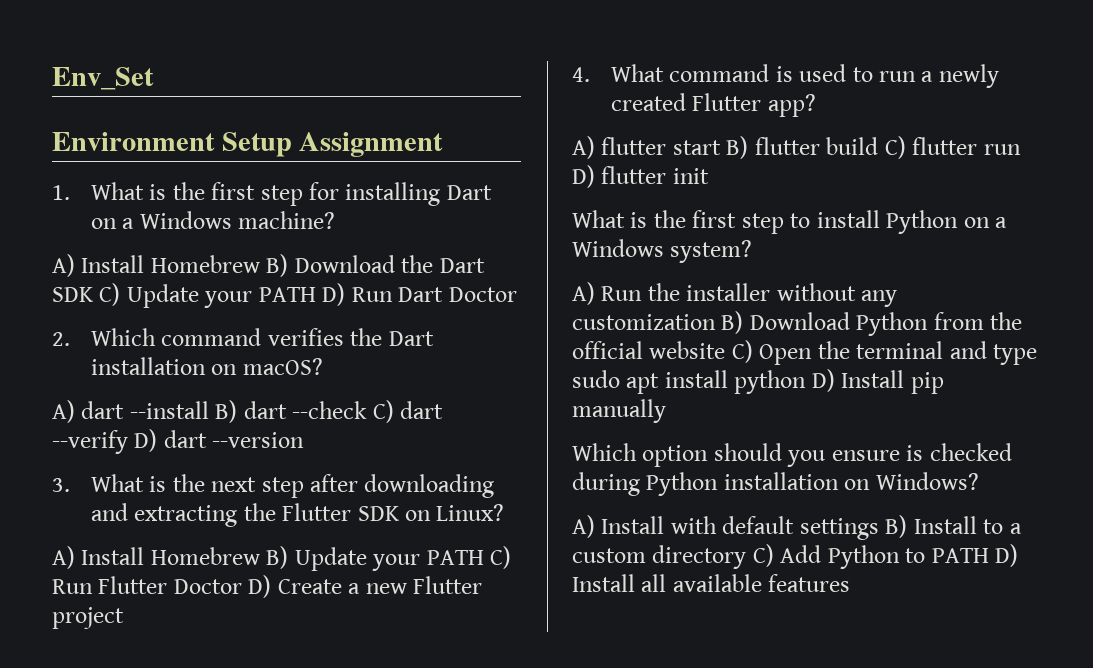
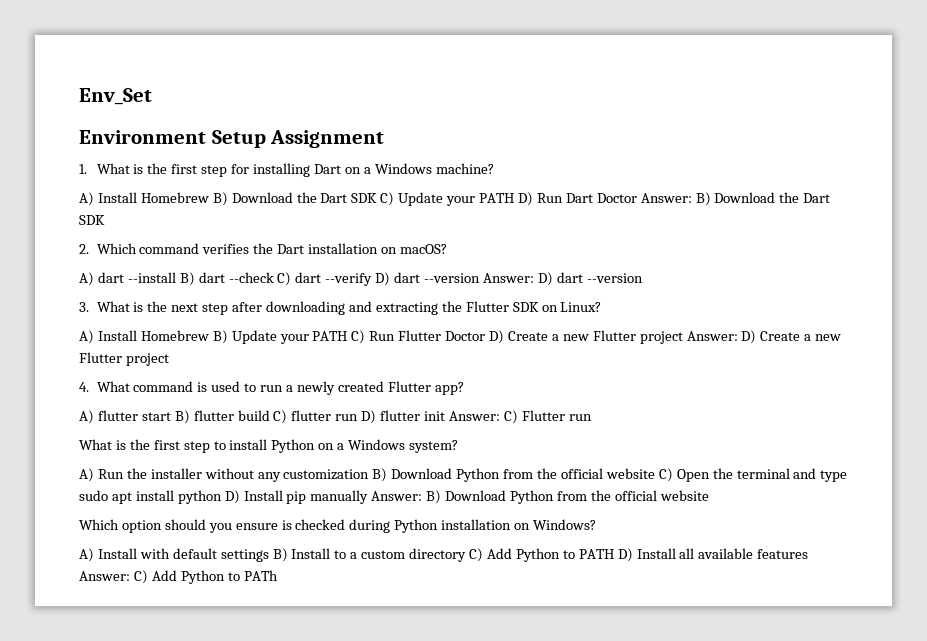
- A) Install Homebrew B) Download the Dart SDK C) Update your PATH D) Run Dart Doctor
+ A) Install Homebrew B) Download the Dart SDK C) Update your PATH D) Run Dart Doctor Answer: B) Download the Dart SDK
- A) dart --install B) dart --check C) dart --verify D) dart --version
+ A) dart --install B) dart --check C) dart --verify D) dart --version Answer: D) dart --version
- A) Install Homebrew B) Update your PATH C) Run Flutter Doctor D) Create a new Flutter project
+ A) Install Homebrew B) Update your PATH C) Run Flutter Doctor D) Create a new Flutter project Answer: D) Create a new Flutter project
- A) flutter start B) flutter build C) flutter run D) flutter init
+ A) flutter start B) flutter build C) flutter run D) flutter init Answer: C) Flutter run
- A) Run the installer without any customization B) Download Python from the official website C) Open the terminal and type sudo apt install python D) Install pip manually
+ A) Run the installer without any customization B) Download Python from the official website C) Open the terminal and type sudo apt install python D) Install pip manually Answer: B) Download Python from the official website
- A) Install with default settings B) Install to a custom directory C) Add Python to PATH D) Install all available features
+ A) Install with default settings B) Install to a custom directory C) Add Python to PATH D) Install all available features Answer: C) Add Python to PATh

